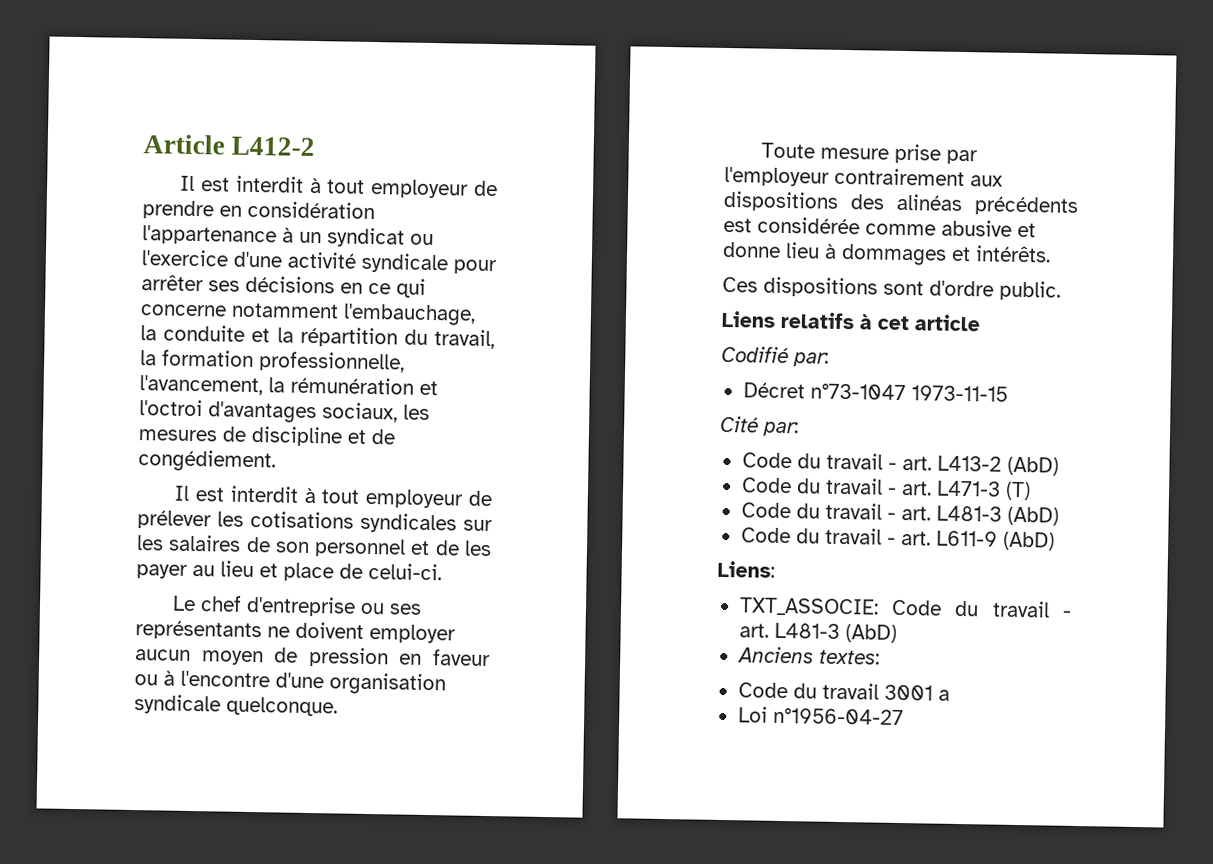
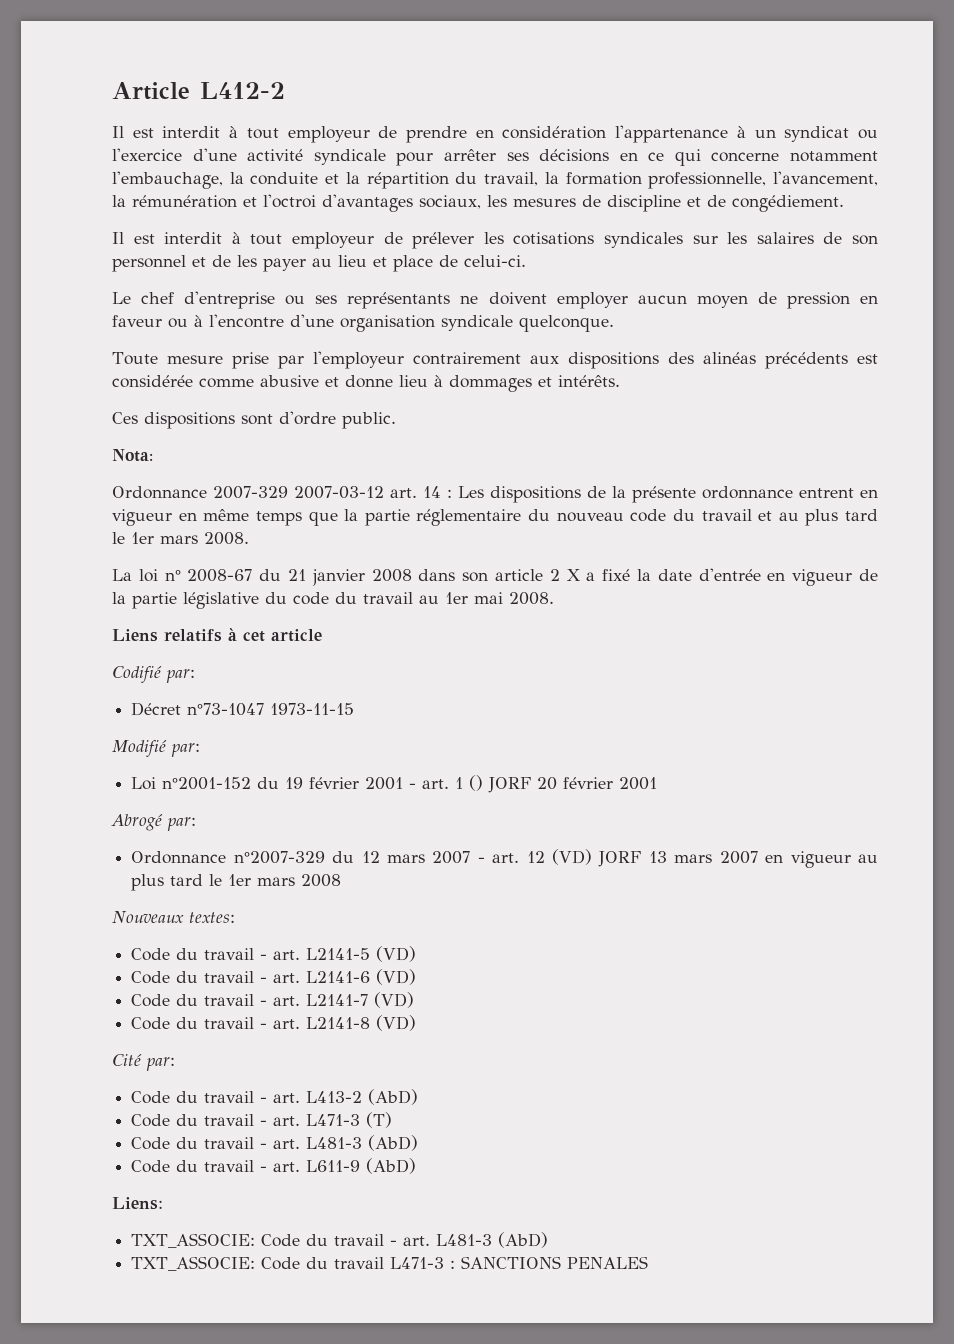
+ Nota:
+ Ordonnance 2007-329 2007-03-12 art. 14 : Les dispositions de la présente ordonnance entrent en vigueur en même temps que la partie réglementaire du nouveau code du travail et au plus tard le 1er mars 2008.
+ La loi n° 2008-67 du 21 janvier 2008 dans son article 2 X a fixé la date d'entrée en vigueur de la partie législative du code du travail au 1er mai 2008.
+ Modifié par:
+ Loi n°2001-152 du 19 février 2001 - art. 1 () JORF 20 février 2001
+ Abrogé par:
+ Ordonnance n°2007-329 du 12 mars 2007 - art. 12 (VD) JORF 13 mars 2007 en vigueur au plus tard le 1er mars 2008
+ Nouveaux textes:
+ Code du travail - art. L2141-5 (VD)
+ Code du travail - art. L2141-6 (VD)
+ Code du travail - art. L2141-7 (VD)
+ Code du travail - art. L2141-8 (VD)
- Anciens textes:
- Code du travail 3001 a
- Loi n°1956-04-27
+ TXT_ASSOCIE: Code du travail L471-3 : SANCTIONS PENALES

